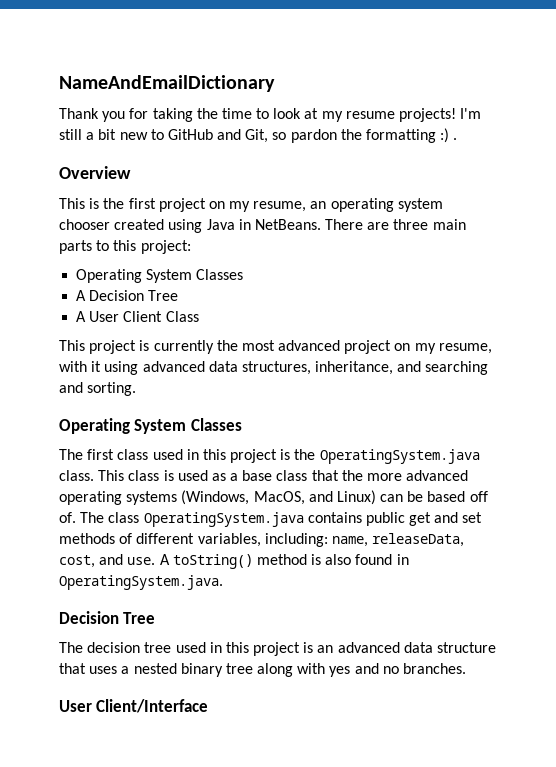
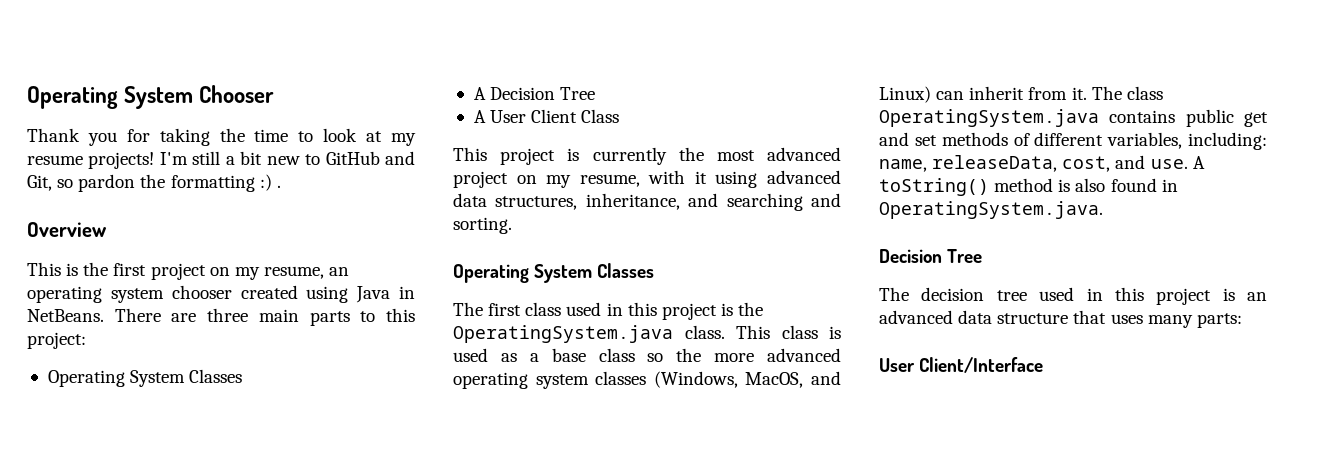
- NameAndEmailDictionary
+ Operating System Chooser
- This class is used as a base class that the more advanced operating systems (Windows, MacOS, and Linux) can be based off of.
+ This class is used as a base class so the more advanced operating system classes (Windows, MacOS, and Linux) can inherit from it.
- The decision tree used in this project is an advanced data structure that uses a nested binary tree along with yes and no branches.
+ The decision tree used in this project is an advanced data structure that uses many parts:

